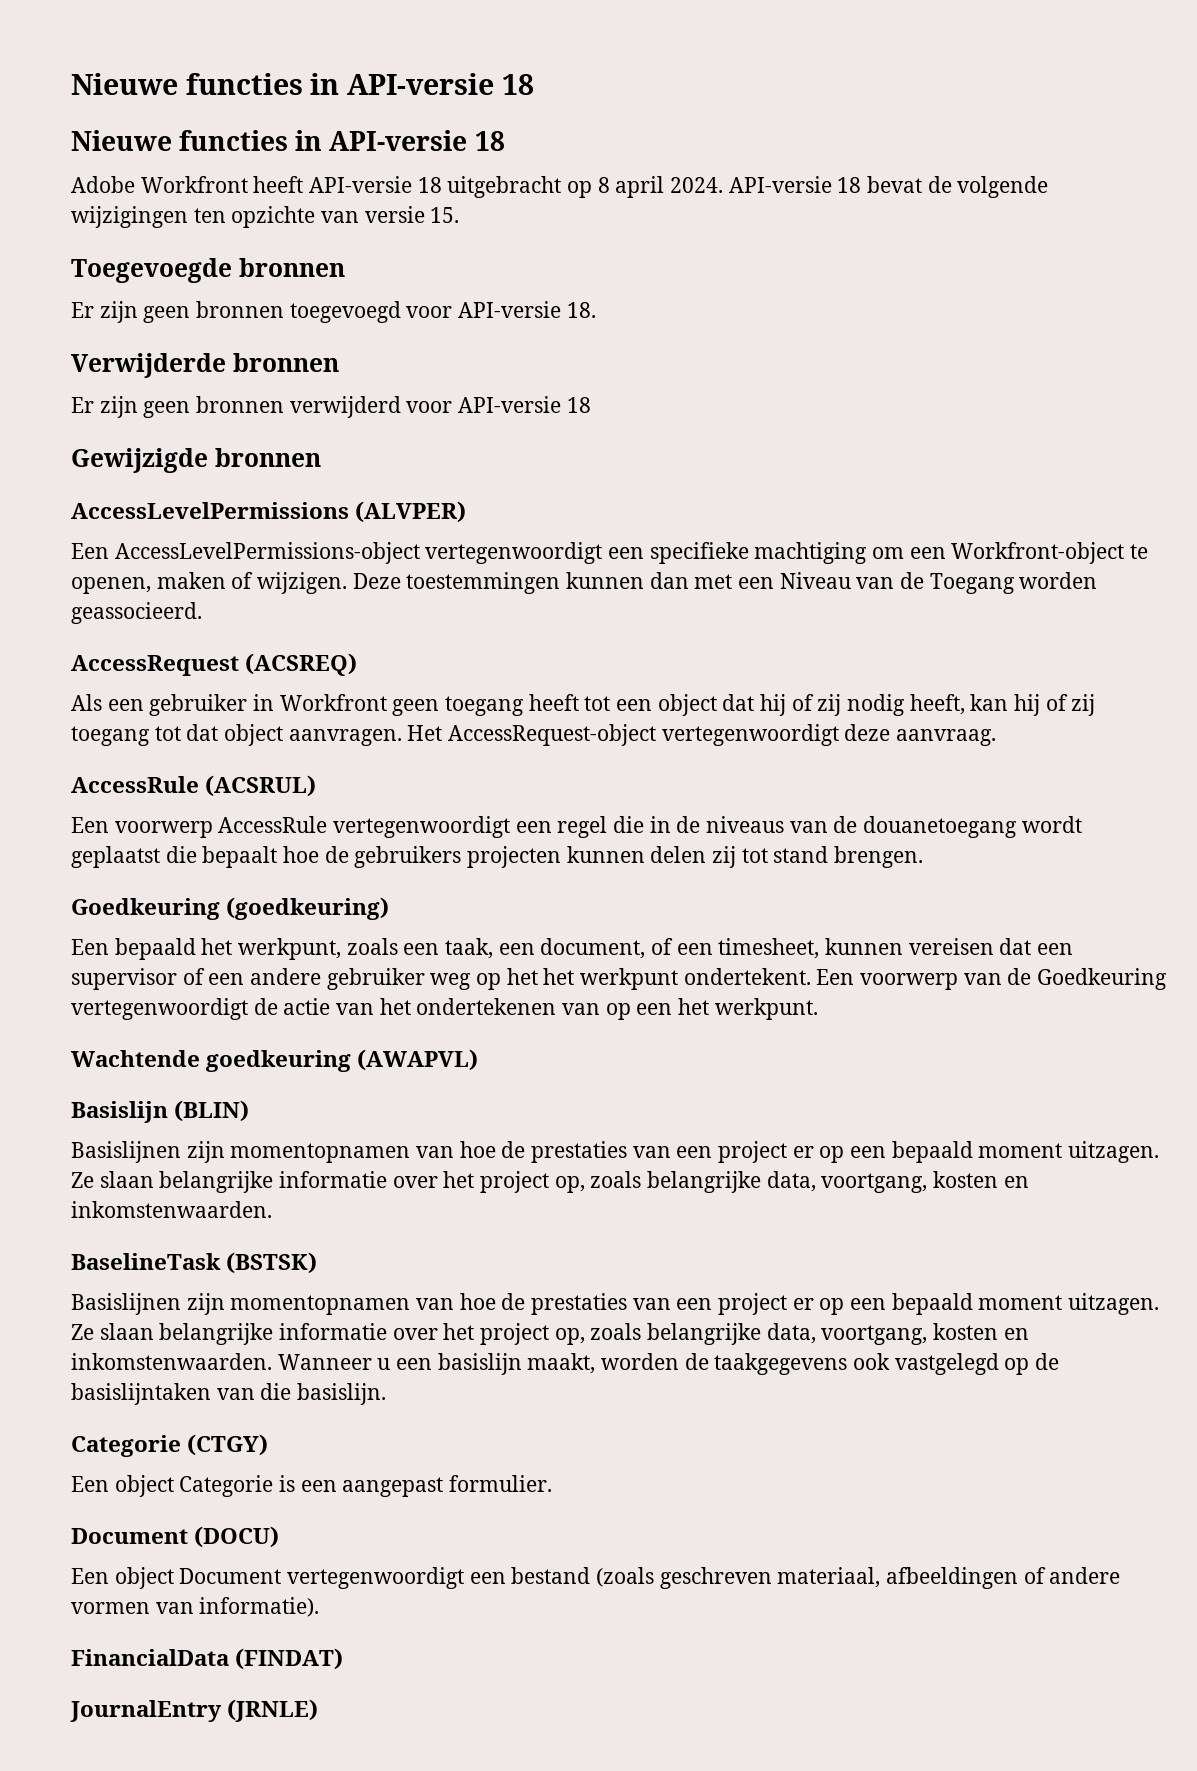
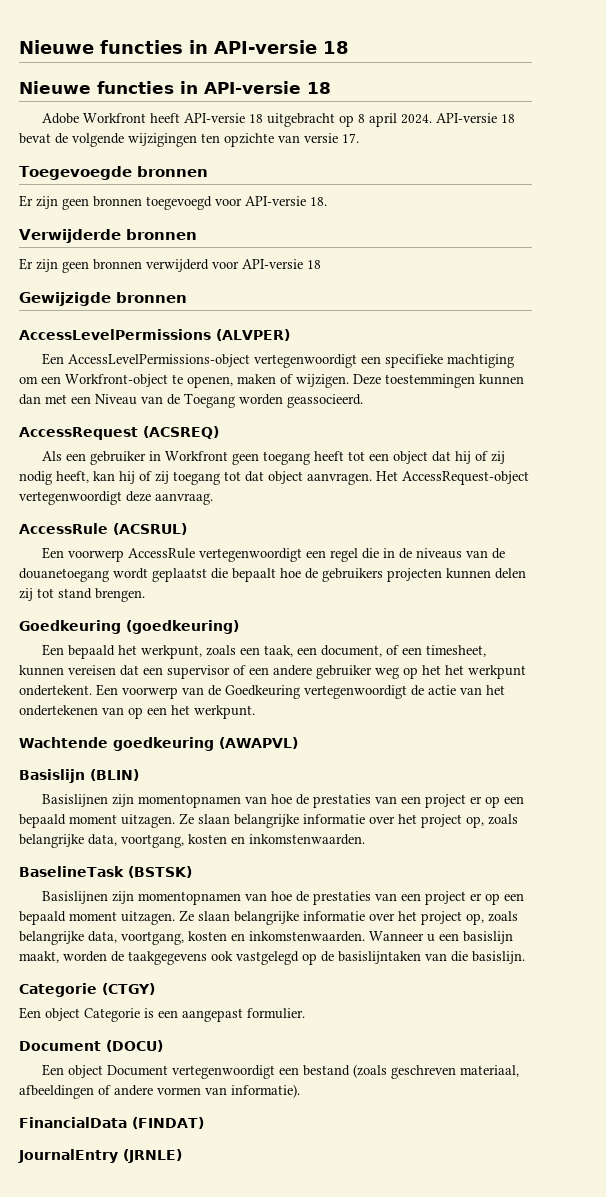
- API-versie 18 bevat de volgende wijzigingen ten opzichte van versie 15.
+ API-versie 18 bevat de volgende wijzigingen ten opzichte van versie 17.

